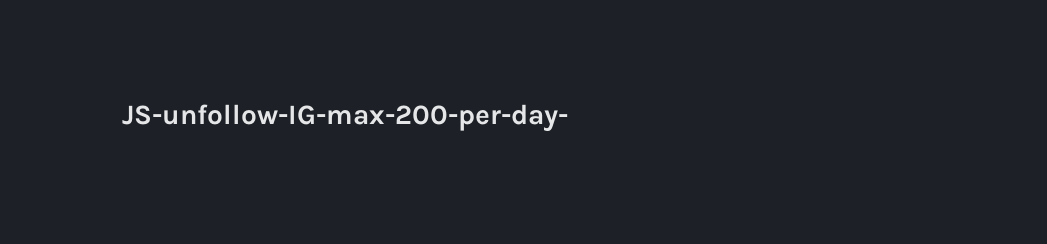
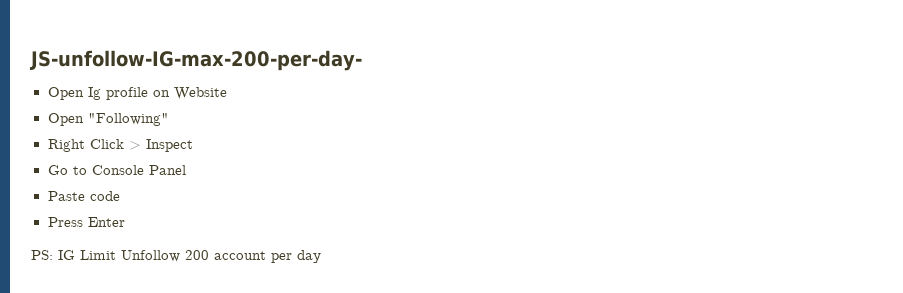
+ Open Ig profile on Website
+ Open "Following"
+ Right Click > Inspect
+ Go to Console Panel
+ Paste code
+ Press Enter
+ PS: IG Limit Unfollow 200 account per day

